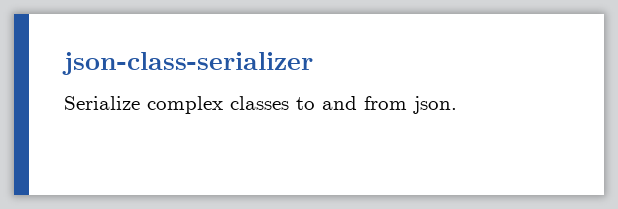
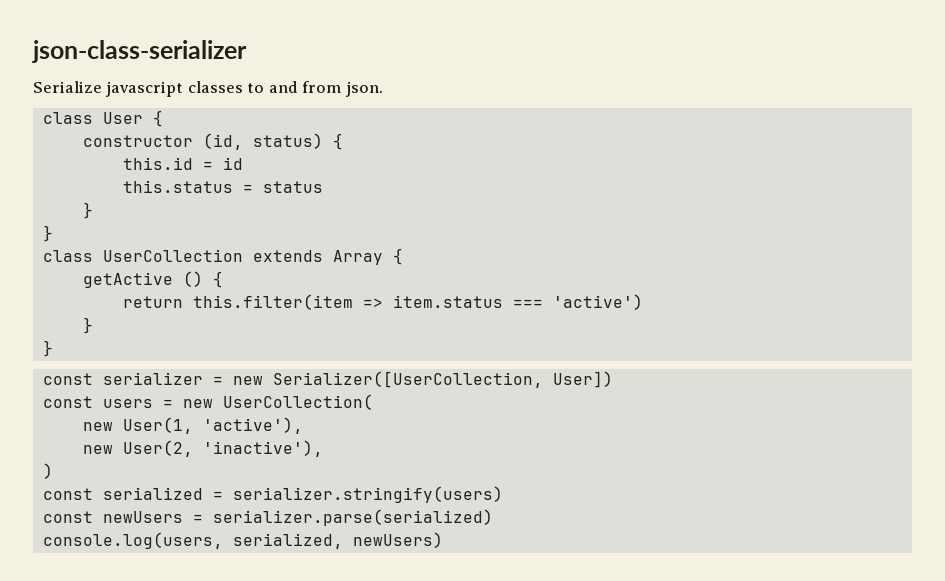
- Serialize complex classes to and from json.
+ Serialize javascript classes to and from json.
+ class User {
+ constructor (id, status) {
+ this.id = id
+ this.status = status
+ }
+ }
+ class UserCollection extends Array {
+ getActive () {
+ return this.filter(item => item.status === 'active')
+ }
+ }
+ const serializer = new Serializer([UserCollection, User])
+ const users = new UserCollection(
+ new User(1, 'active'),
+ new User(2, 'inactive'),
+ )
+ const serialized = serializer.stringify(users)
+ const newUsers = serializer.parse(serialized)
+ console.log(users, serialized, newUsers)

